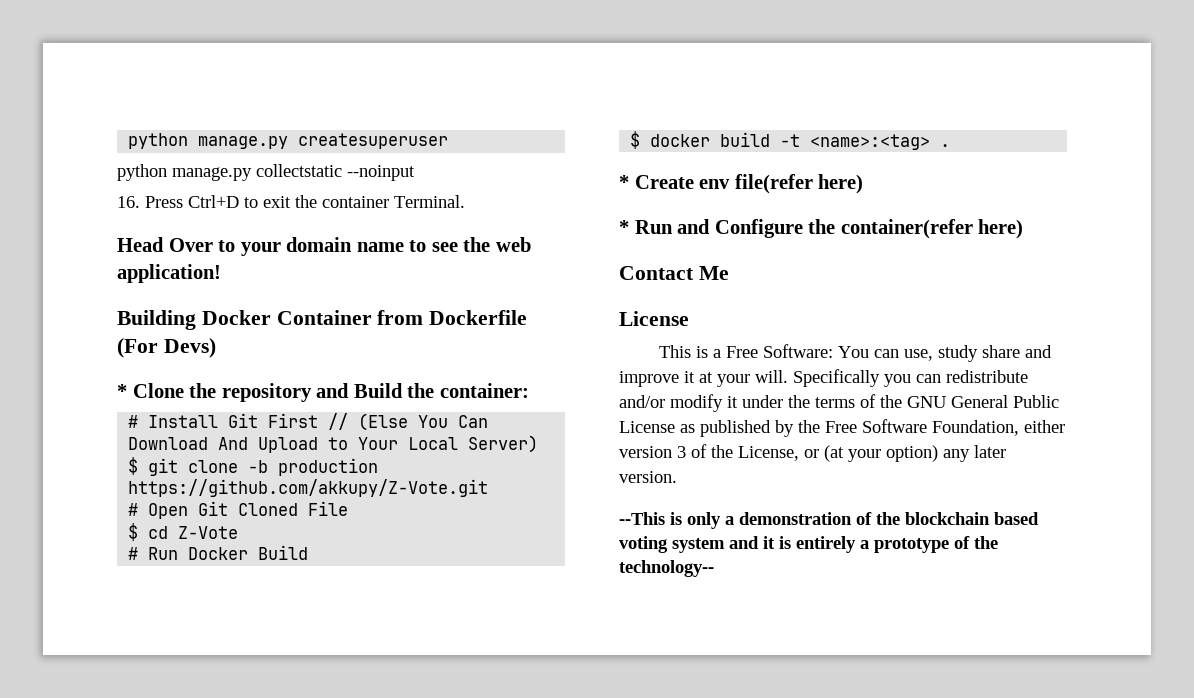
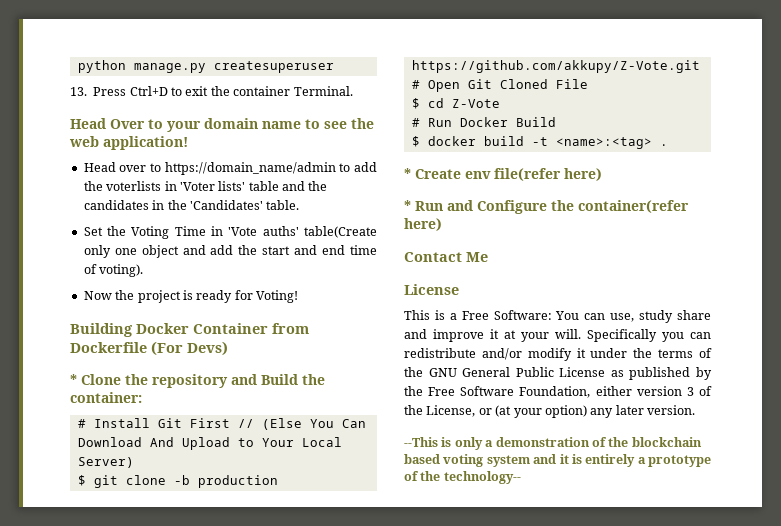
- python manage.py collectstatic --noinput
- 16. Press Ctrl+D to exit the container Terminal.
+ 13. Press Ctrl+D to exit the container Terminal.
+ Head over to https://domain_name/admin to add the voterlists in 'Voter lists' table and the candidates in the 'Candidates' table.
+ Set the Voting Time in 'Vote auths' table(Create only one object and add the start and end time of voting).
+ Now the project is ready for Voting!

